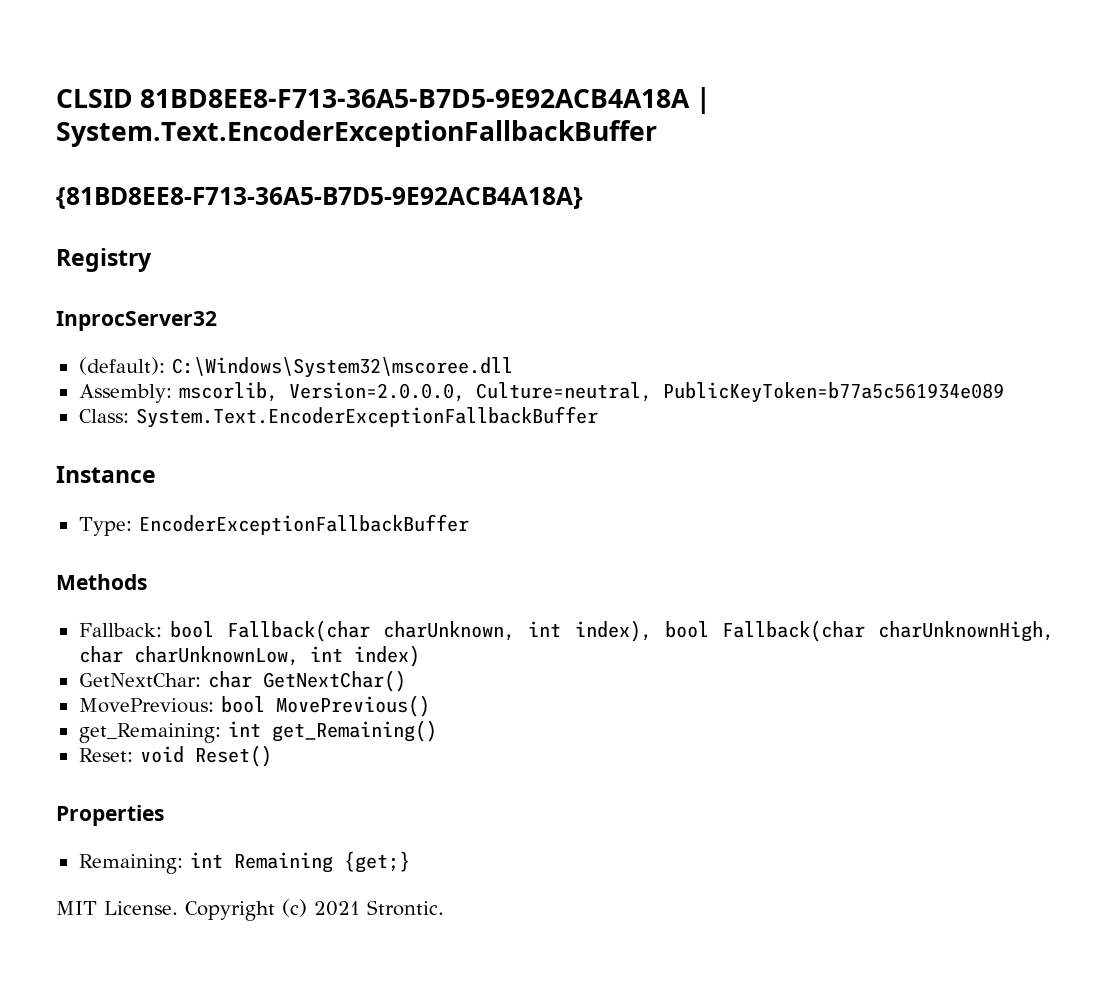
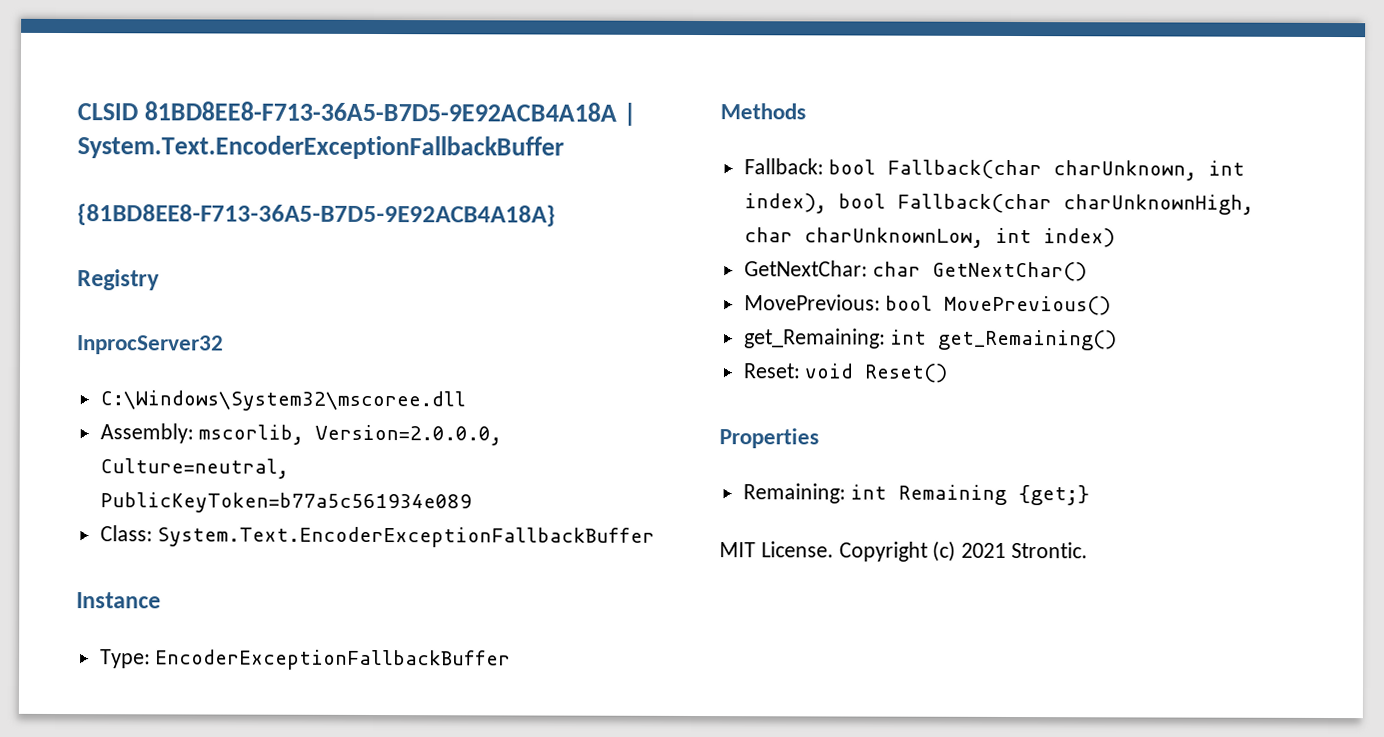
- (default): C:\Windows\System32\mscoree.dll
+ C:\Windows\System32\mscoree.dll

